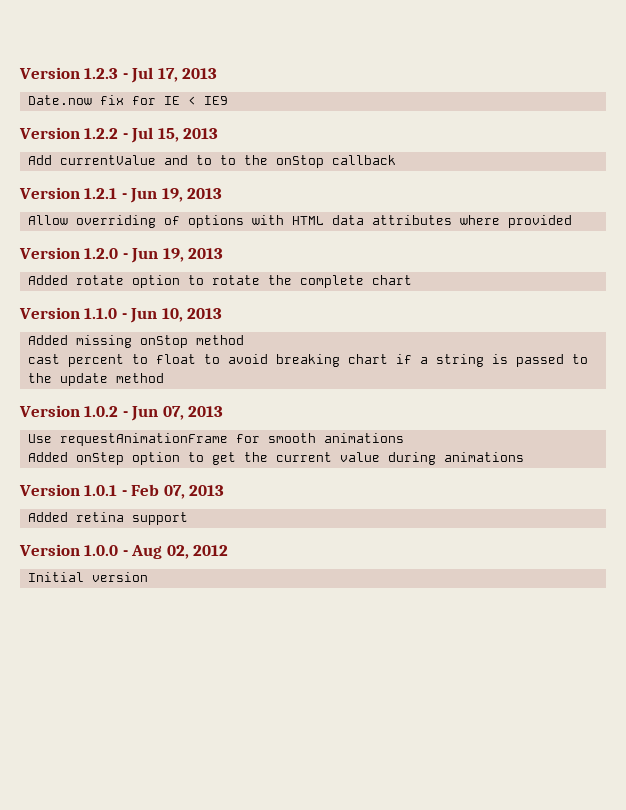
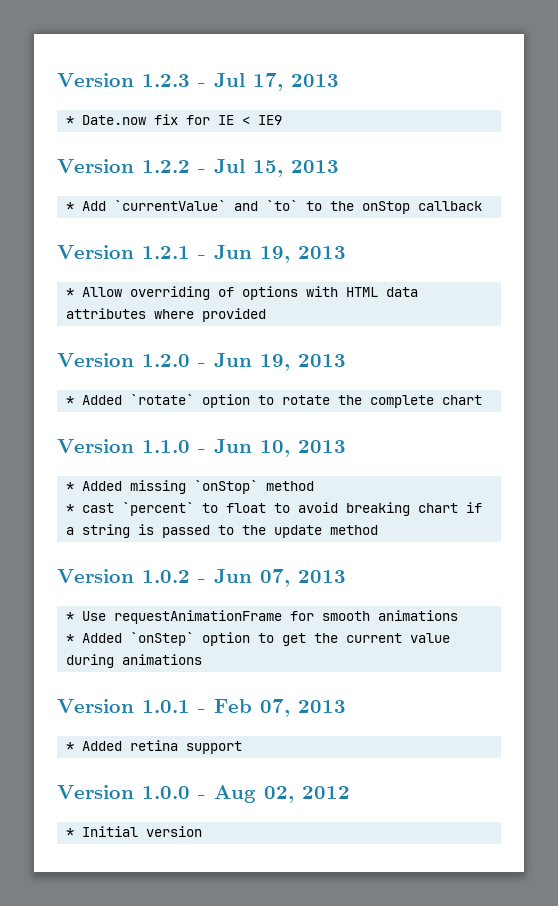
- Date.now fix for IE < IE9
+ * Date.now fix for IE < IE9
- Add currentValue and to to the onStop callback
+ * Add `currentValue` and `to` to the onStop callback
- Allow overriding of options with HTML data attributes where provided
+ * Allow overriding of options with HTML data attributes where provided
- Added rotate option to rotate the complete chart
+ * Added `rotate` option to rotate the complete chart
- Added missing onStop method
- cast percent to float to avoid breaking chart if a string is passed to the update method
+ * Added missing `onStop` method
+ * cast `percent` to float to avoid breaking chart if a string is passed to the update method
- Use requestAnimationFrame for smooth animations
+ * Use requestAnimationFrame for smooth animations
- Added onStep option to get the current value during animations
+ * Added `onStep` option to get the current value during animations
- Added retina support
+ * Added retina support
- Initial version
+ * Initial version

